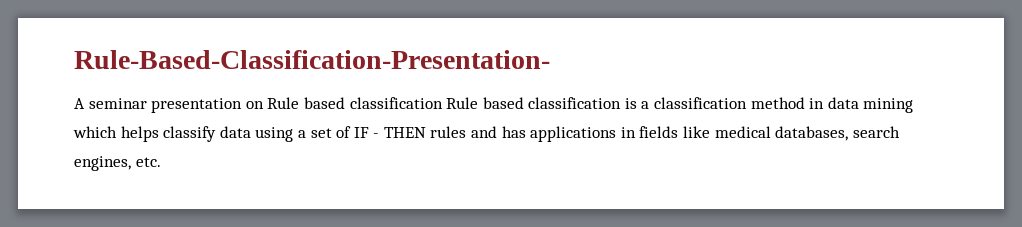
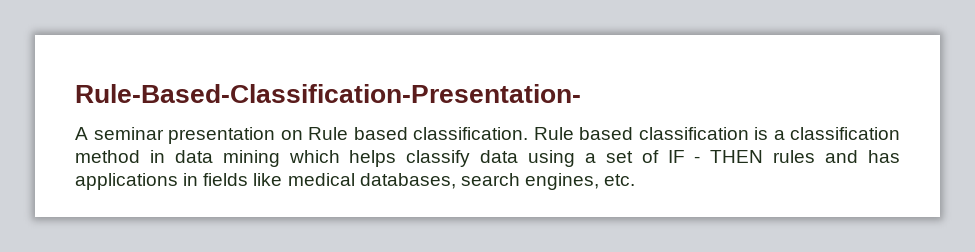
- A seminar presentation on Rule based classification Rule based classification is a classification method in data mining which helps classify data using a set of IF - THEN rules and has applications in fields like medical databases, search engines, etc.
+ A seminar presentation on Rule based classification. Rule based classification is a classification method in data mining which helps classify data using a set of IF - THEN rules and has applications in fields like medical databases, search engines, etc.

